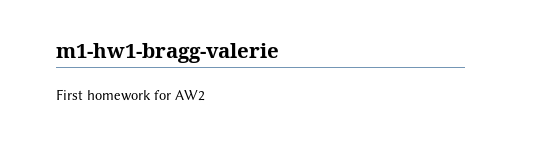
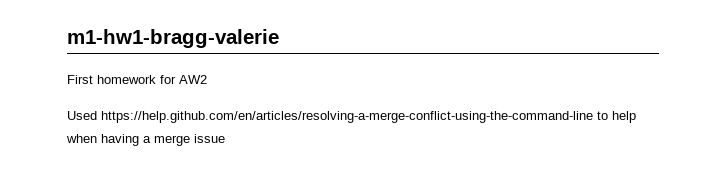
+ Used https://help.github.com/en/articles/resolving-a-merge-conflict-using-the-command-line to help when having a merge issue

